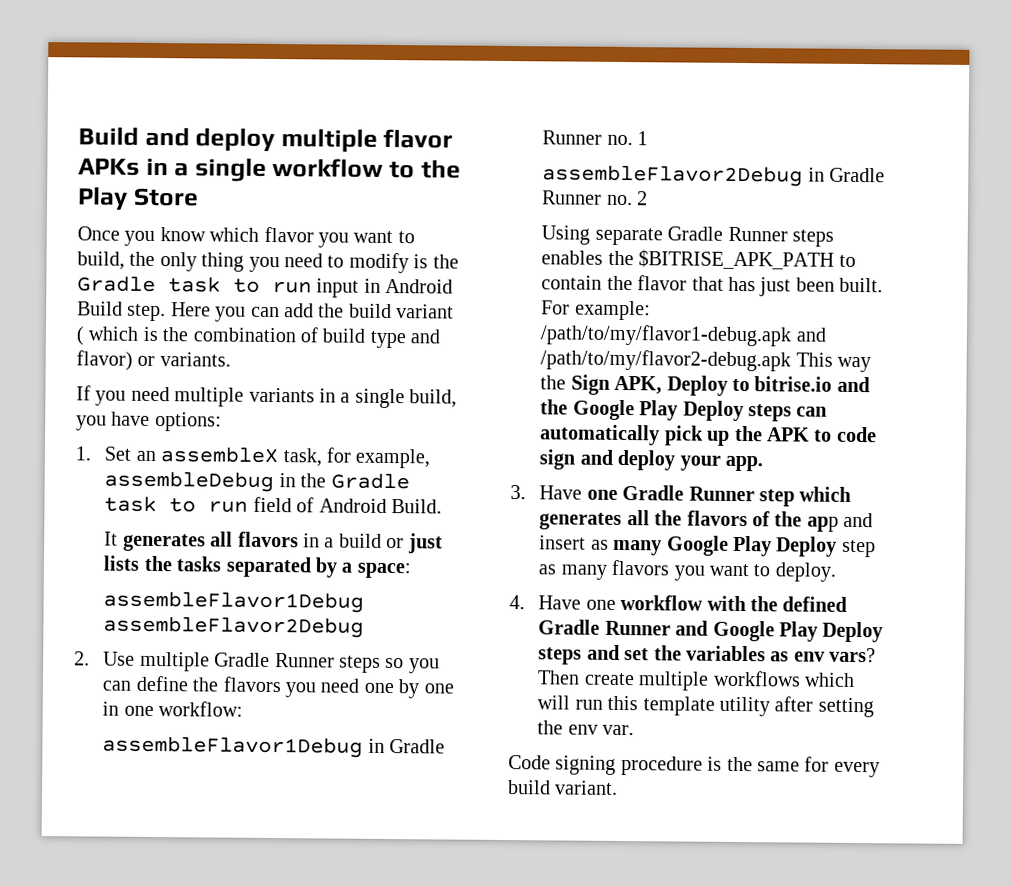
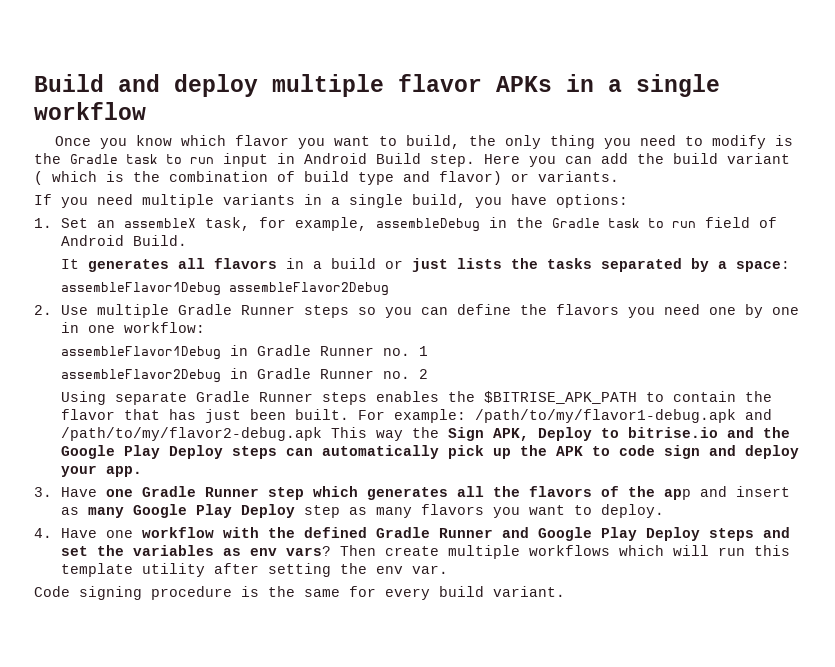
- Build and deploy multiple flavor APKs in a single workflow to the Play Store
+ Build and deploy multiple flavor APKs in a single workflow

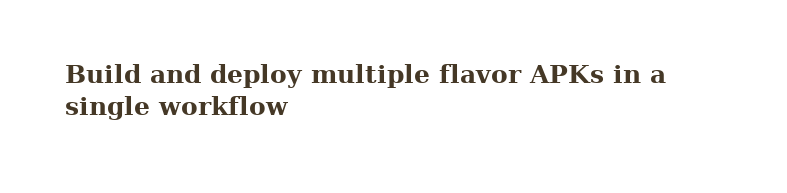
- Once you know which flavor you want to build, the only thing you need to modify is the Gradle task to run input in Android Build step. Here you can add the build variant ( which is the combination of build type and flavor) or variants.
- If you need multiple variants in a single build, you have options:
- 1. Set an assembleX task, for example, assembleDebug in the Gradle task to run field of Android Build.
- It generates all flavors in a build or just lists the tasks separated by a space:
- assembleFlavor1Debug assembleFlavor2Debug
- 2. Use multiple Gradle Runner steps so you can define the flavors you need one by one in one workflow:
- assembleFlavor1Debug in Gradle Runner no. 1
- assembleFlavor2Debug in Gradle Runner no. 2
- Using separate Gradle Runner steps enables the $BITRISE_APK_PATH to contain the flavor that has just been built. For example: /path/to/my/flavor1-debug.apk and /path/to/my/flavor2-debug.apk This way the Sign APK, Deploy to bitrise.io and the Google Play Deploy steps can automatically pick up the APK to code sign and deploy your app.
- 3. Have one Gradle Runner step which generates all the flavors of the app and insert as many Google Play Deploy step as many flavors you want to deploy.
- 4. Have one workflow with the defined Gradle Runner and Google Play Deploy steps and set the variables as env vars? Then create multiple workflows which will run this template utility after setting the env var.
- Code signing procedure is the same for every build variant.

